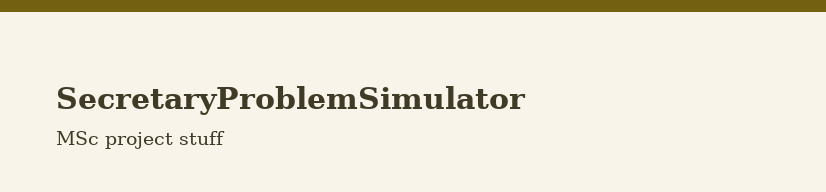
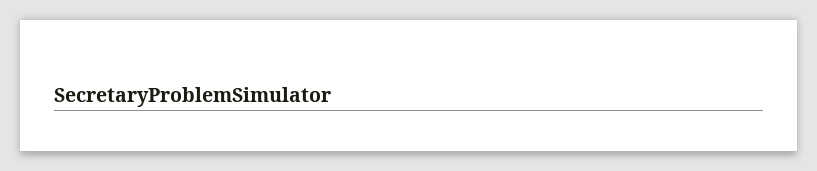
- MSc project stuff

